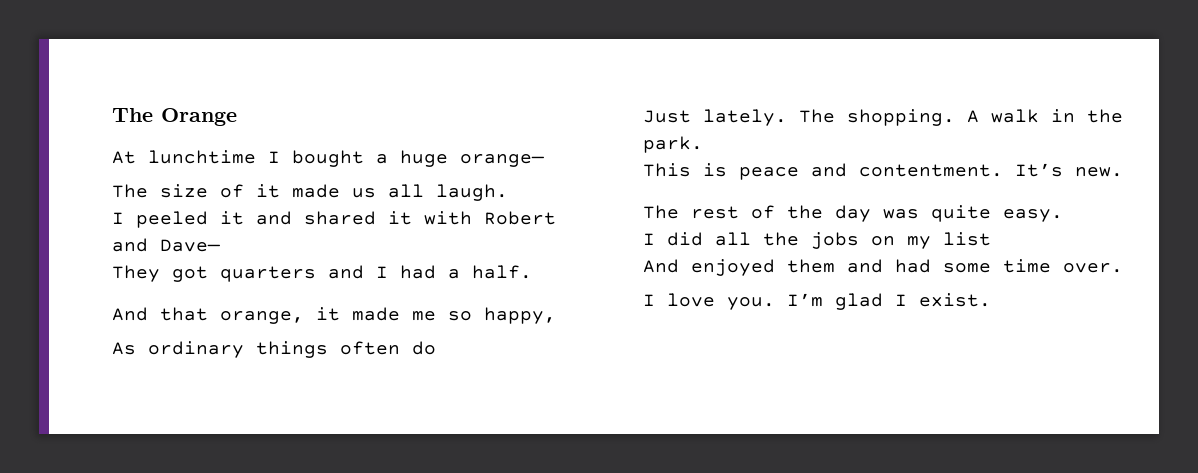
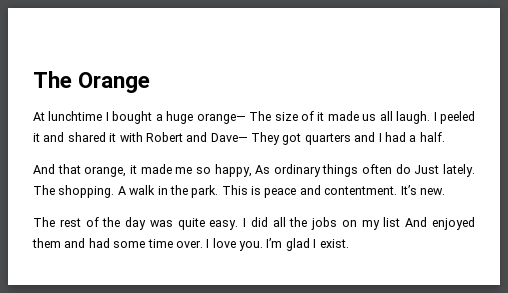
- At lunchtime I bought a huge orange—
- The size of it made us all laugh.
- I peeled it and shared it with Robert and Dave—
- They got quarters and I had a half.
+ At lunchtime I bought a huge orange— The size of it made us all laugh. I peeled it and shared it with Robert and Dave— They got quarters and I had a half.
- And that orange, it made me so happy,
- As ordinary things often do
- Just lately.
+ And that orange, it made me so happy, As ordinary things often do Just lately.
- A walk in the park.
- This is peace and contentment.
+ A walk in the park. This is peace and contentment.
- The rest of the day was quite easy.
- I did all the jobs on my list
- And enjoyed them and had some time over.
- I love you.
+ The rest of the day was quite easy. I did all the jobs on my list And enjoyed them and had some time over. I love you.

